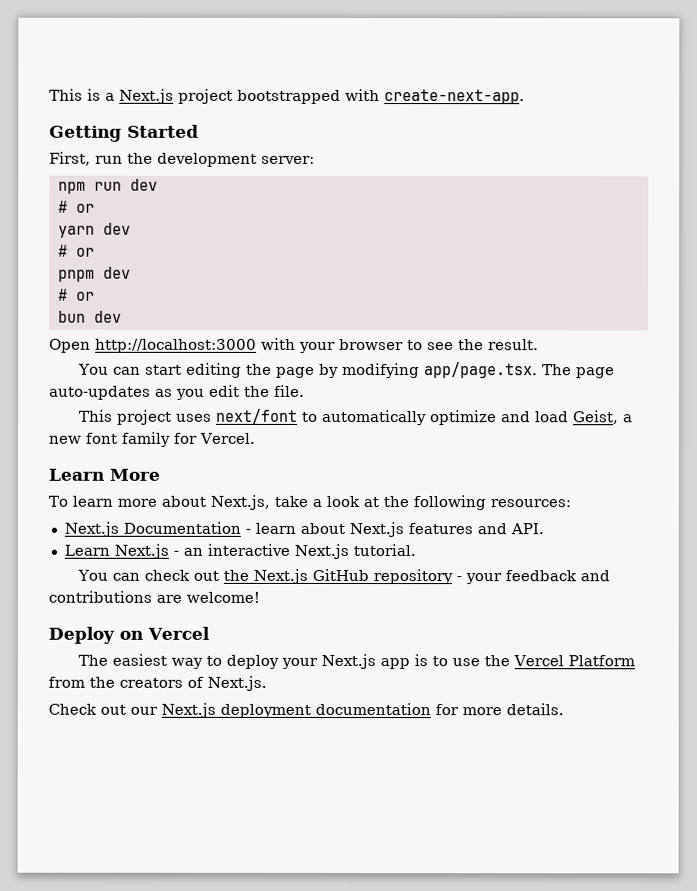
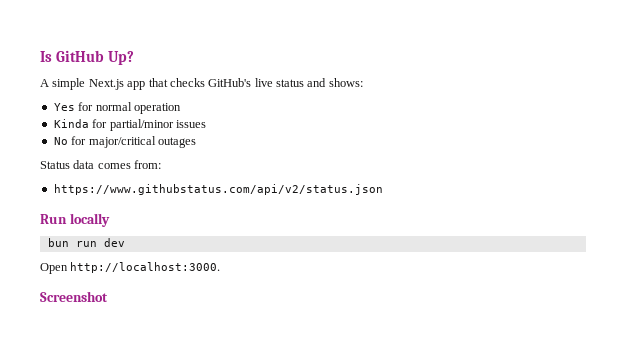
- This is a Next.js project bootstrapped with create-next-app.
- Getting Started
- First, run the development server:
- npm run dev
- # or
- yarn dev
- # or
- pnpm dev
- # or
- bun dev
- Open http://localhost:3000 with your browser to see the result.
- You can start editing the page by modifying app/page.tsx. The page auto-updates as you edit the file.
- This project uses next/font to automatically optimize and load Geist, a new font family for Vercel.
- Learn More
- To learn more about Next.js, take a look at the following resources:
- Next.js Documentation - learn about Next.js features and API.
- Learn Next.js - an interactive Next.js tutorial.
- You can check out the Next.js GitHub repository - your feedback and contributions are welcome!
- Deploy on Vercel
- The easiest way to deploy your Next.js app is to use the Vercel Platform from the creators of Next.js.
- Check out our Next.js deployment documentation for more details.
+ Is GitHub Up?
+ A simple Next.js app that checks GitHub's live status and shows:
+ Yes for normal operation
+ Kinda for partial/minor issues
+ No for major/critical outages
+ Status data comes from:
+ https://www.githubstatus.com/api/v2/status.json
+ Run locally
+ bun run dev
+ Open http://localhost:3000.
+ Screenshot

